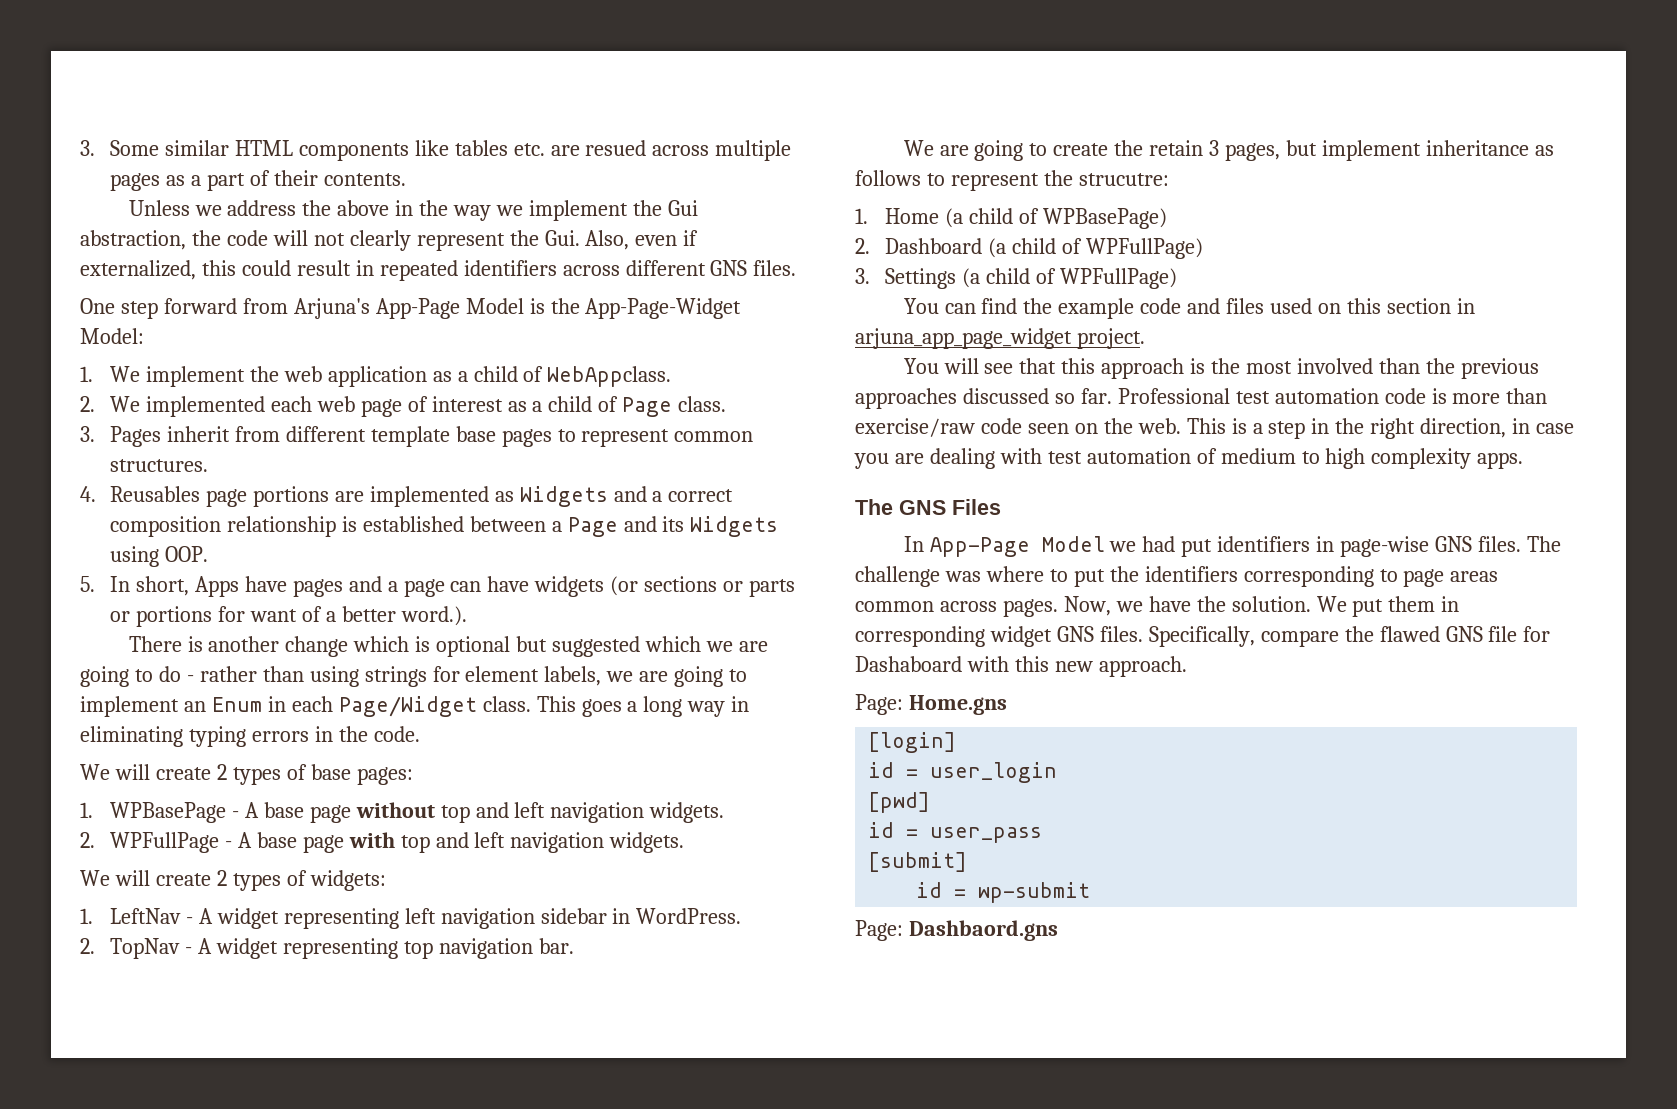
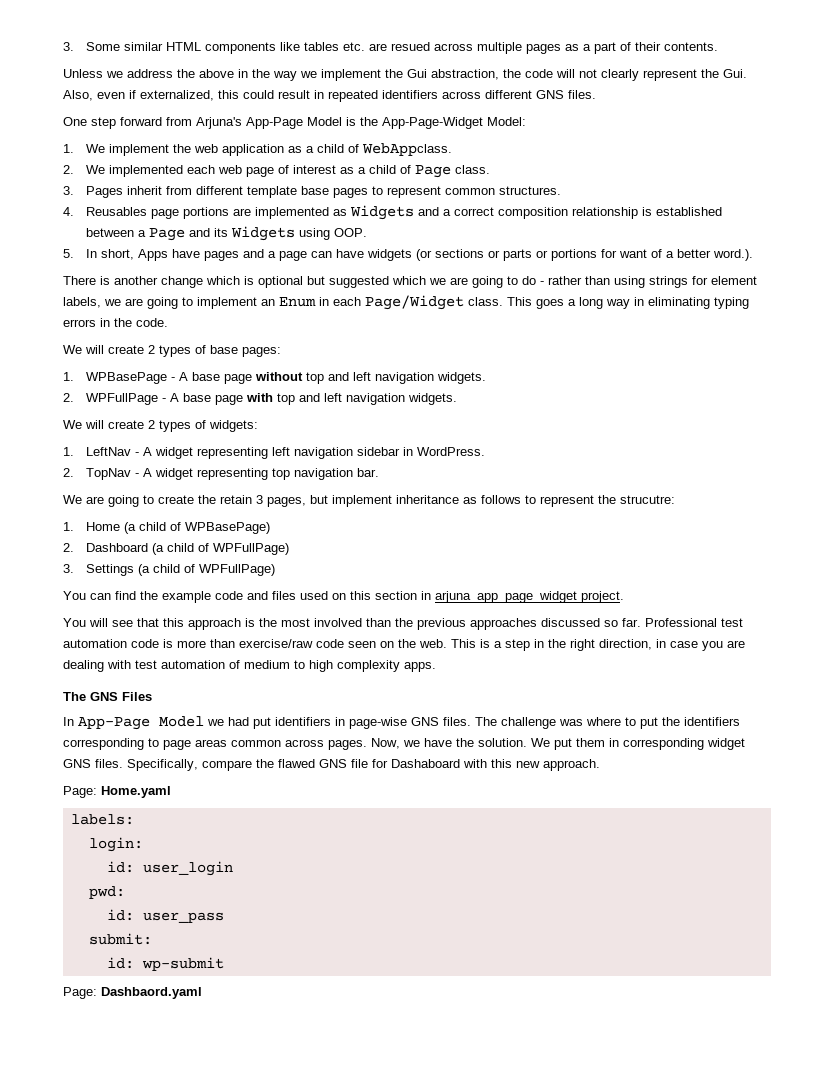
- Page: Home.gns
- [login]
- id = user_login
- [pwd]
- id = user_pass
- [submit]
- id = wp-submit
+ Page: Home.yaml
+ labels:
+ login:
+ id: user_login
+ pwd:
+ id: user_pass
+ submit:
+ id: wp-submit
- Page: Dashbaord.gns
+ Page: Dashbaord.yaml

